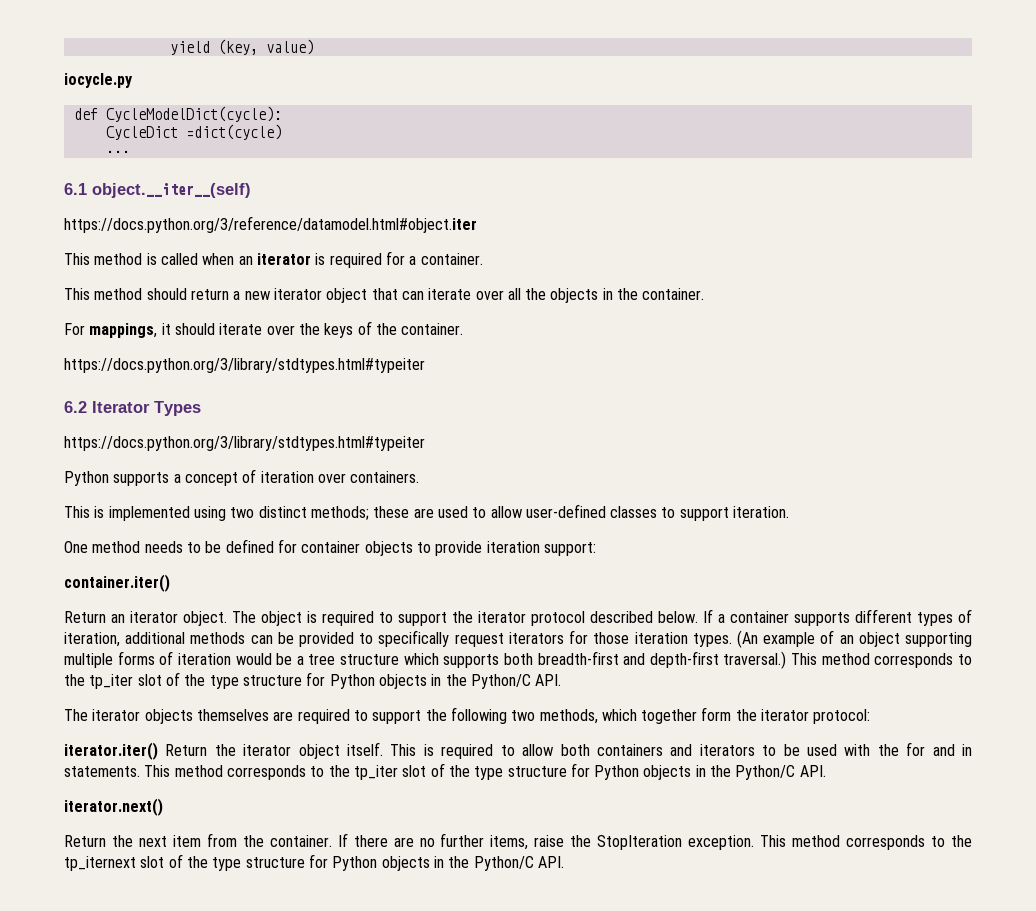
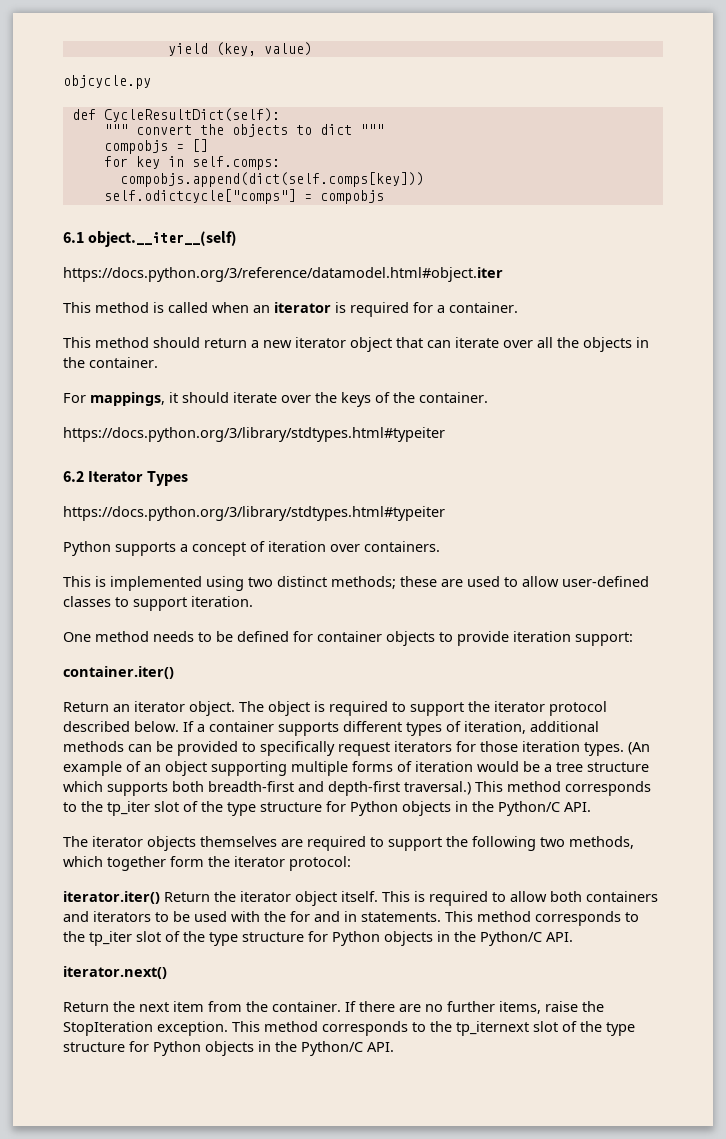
- iocycle.py
+ objcycle.py
- def CycleModelDict(cycle):
- CycleDict =dict(cycle)
- ...
+ def CycleResultDict(self):
+ """ convert the objects to dict """
+ compobjs = []
+ for key in self.comps:
+ compobjs.append(dict(self.comps[key]))
+ self.odictcycle["comps"] = compobjs

